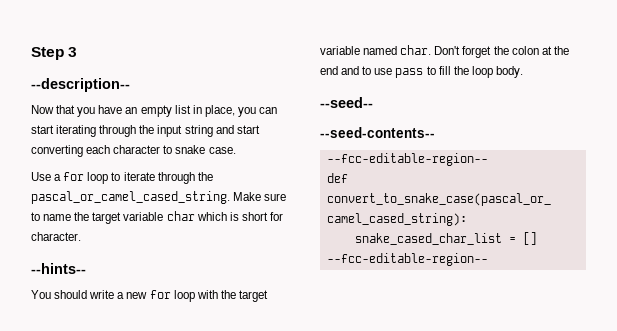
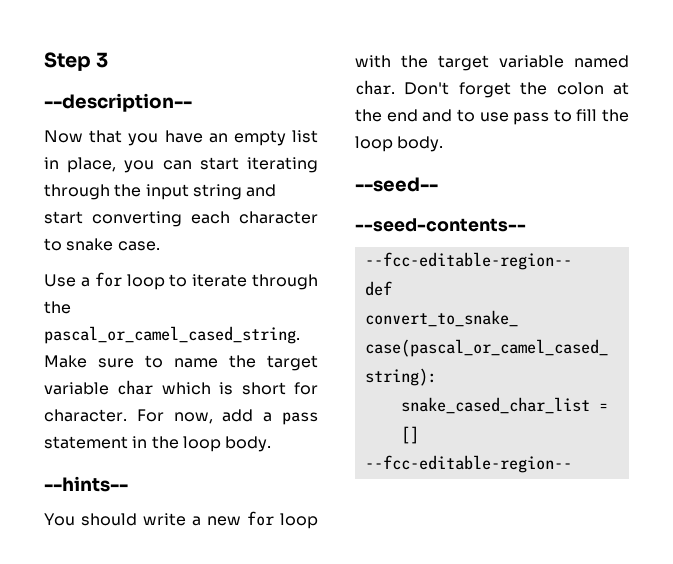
+ For now, add a pass statement in the loop body.

